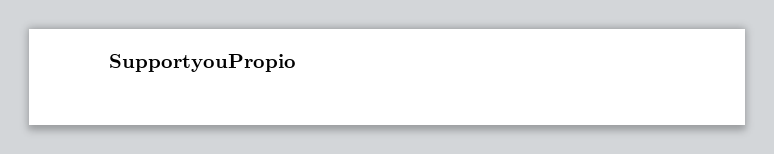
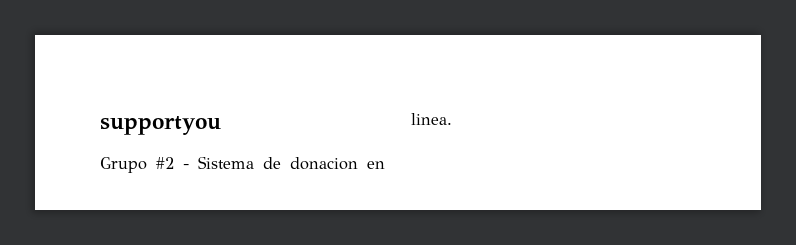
- SupportyouPropio
+ supportyou
+ Grupo #2 - Sistema de donacion en linea.

